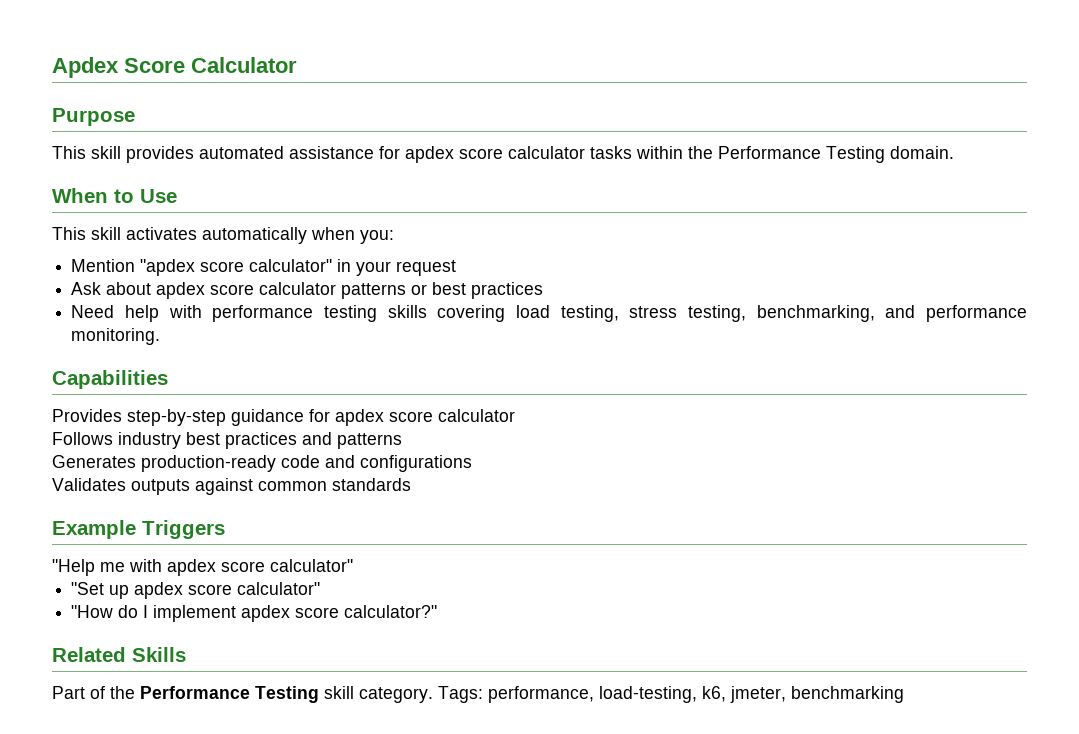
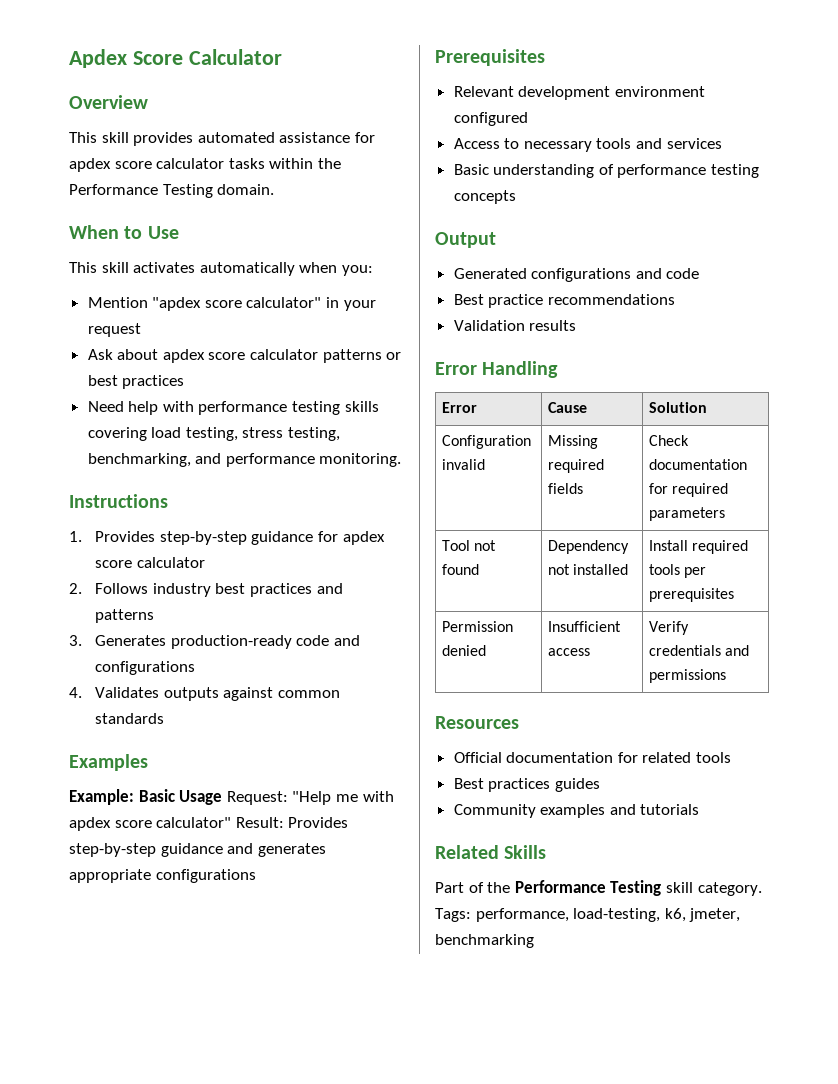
- Purpose
+ Overview
- Capabilities
- Provides step-by-step guidance for apdex score calculator
+ Instructions
+ 1. Provides step-by-step guidance for apdex score calculator
- Follows industry best practices and patterns
+ 2. Follows industry best practices and patterns
- Generates production-ready code and configurations
+ 3. Generates production-ready code and configurations
- Validates outputs against common standards
+ 4. Validates outputs against common standards
- Example Triggers
- "Help me with apdex score calculator"
- "Set up apdex score calculator"
- "How do I implement apdex score calculator?"
+ Examples
+ Example: Basic Usage Request: "Help me with apdex score calculator" Result: Provides step-by-step guidance and generates appropriate configurations
+ Prerequisites
+ Relevant development environment configured
+ Access to necessary tools and services
+ Basic understanding of performance testing concepts
+ Output
+ Generated configurations and code
+ Best practice recommendations
+ Validation results
+ Error Handling
+ Error | Cause | Solution
+ Configuration invalid | Missing required fields | Check documentation for required parameters
+ Tool not found | Dependency not installed | Install required tools per prerequisites
+ Permission denied | Insufficient access | Verify credentials and permissions
+ Resources
+ Official documentation for related tools
+ Best practices guides
+ Community examples and tutorials

